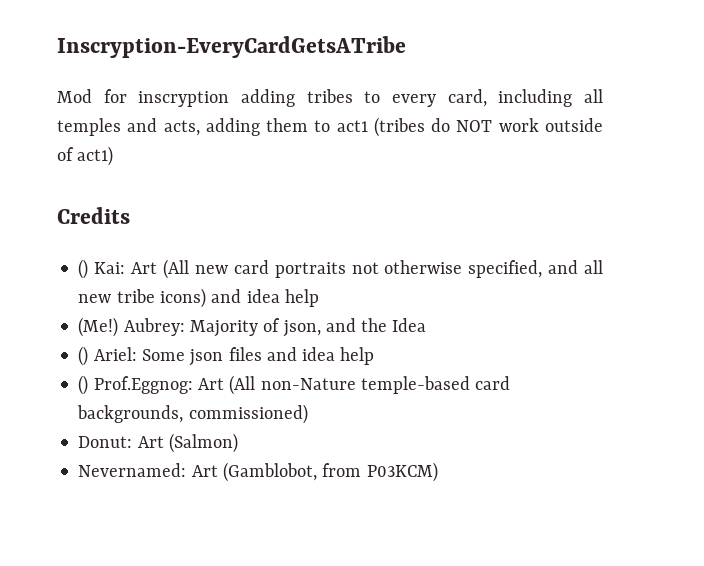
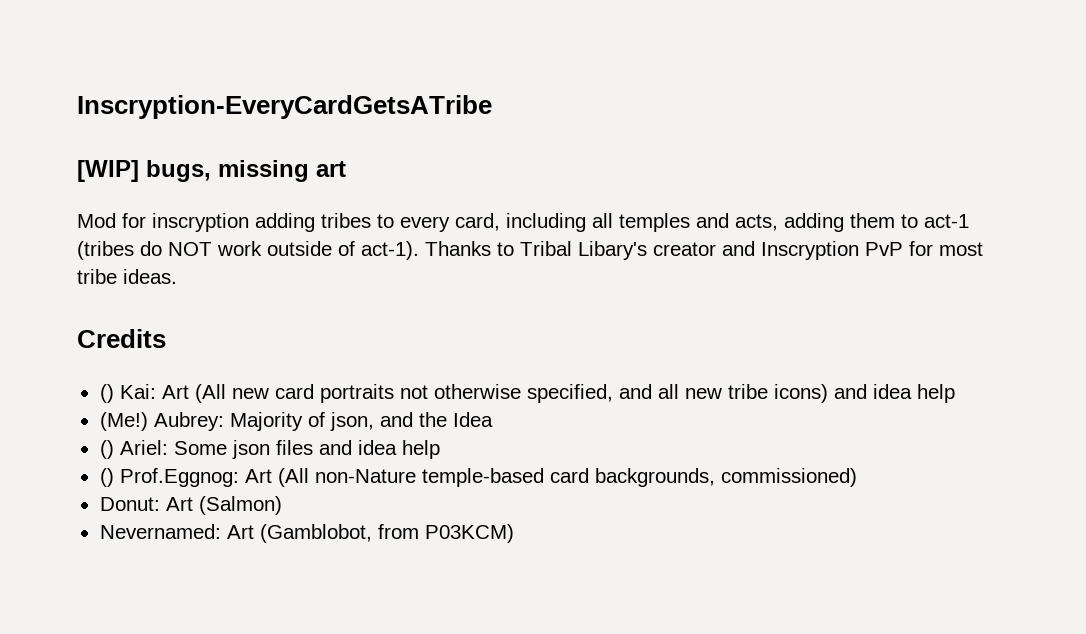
+ [WIP] bugs, missing art
- Mod for inscryption adding tribes to every card, including all temples and acts, adding them to act1 (tribes do NOT work outside of act1)
+ Mod for inscryption adding tribes to every card, including all temples and acts, adding them to act-1 (tribes do NOT work outside of act-1). Thanks to Tribal Libary's creator and Inscryption PvP for most tribe ideas.

